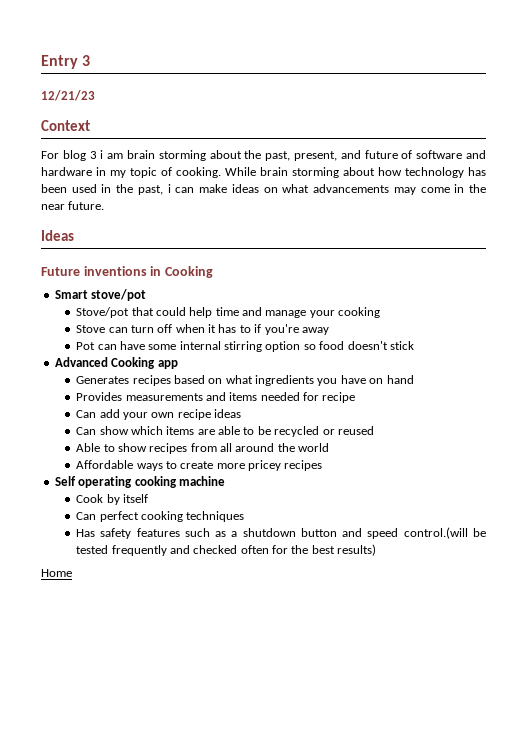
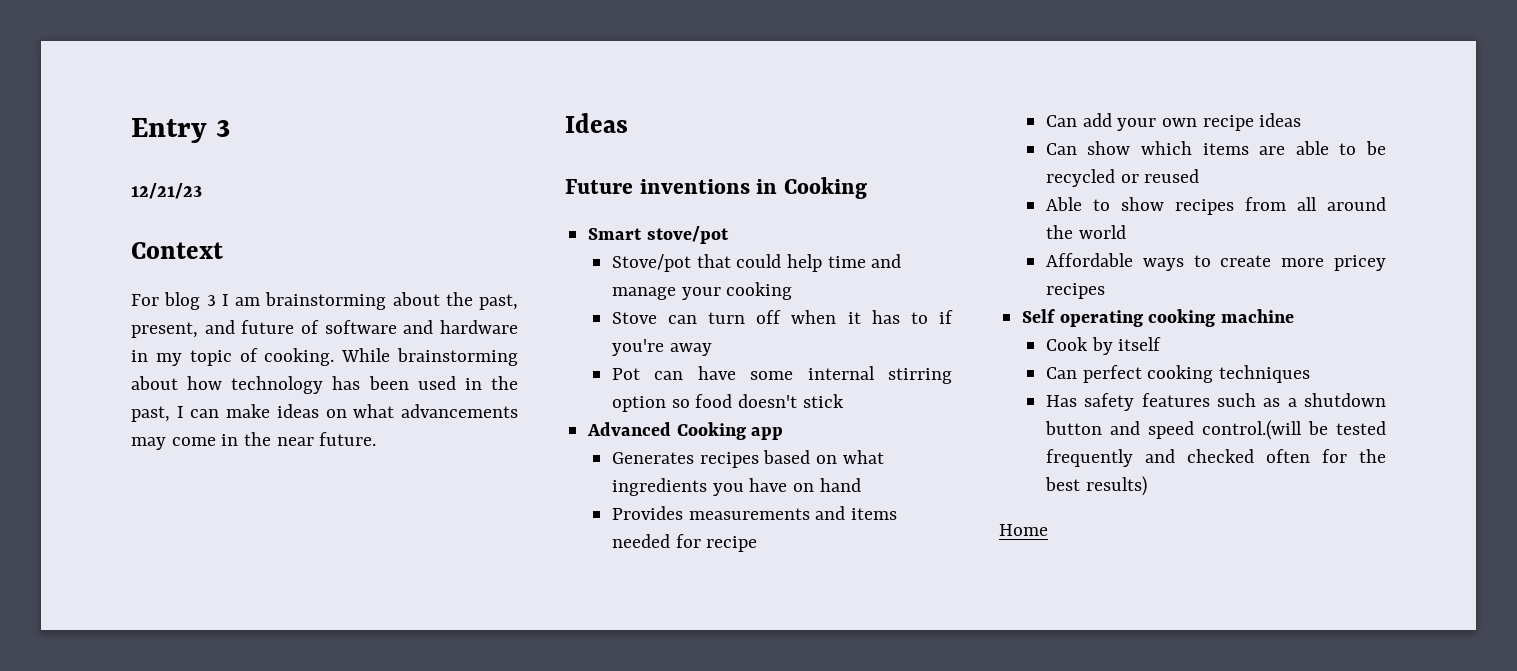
- For blog 3 i am brain storming about the past, present, and future of software and hardware in my topic of cooking.
+ For blog 3 I am brainstorming about the past, present, and future of software and hardware in my topic of cooking.
- While brain storming about how technology has been used in the past, i can make ideas on what advancements may come in the near future.
+ While brainstorming about how technology has been used in the past, I can make ideas on what advancements may come in the near future.

